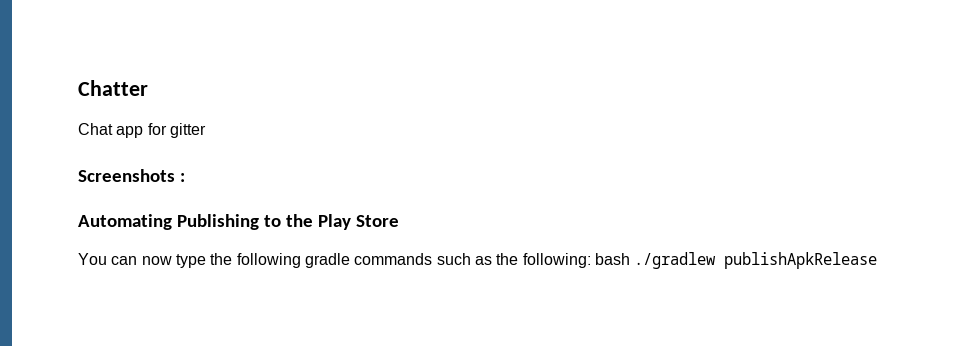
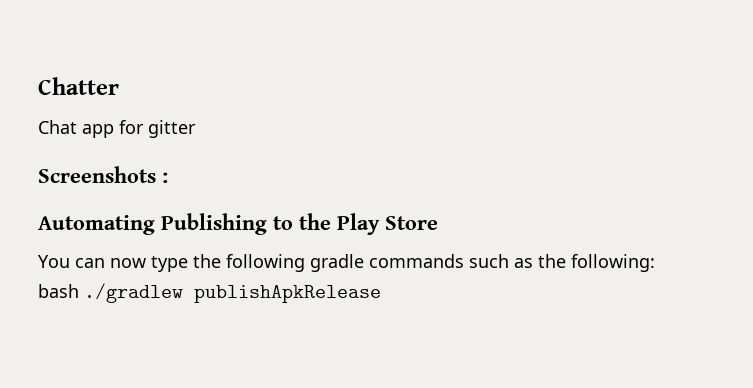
- You can now type the following gradle commands such as the following: bash ./gradlew publishApkRelease
+ You can now type the following gradle commands such as the following:
+ bash ./gradlew publishApkRelease

